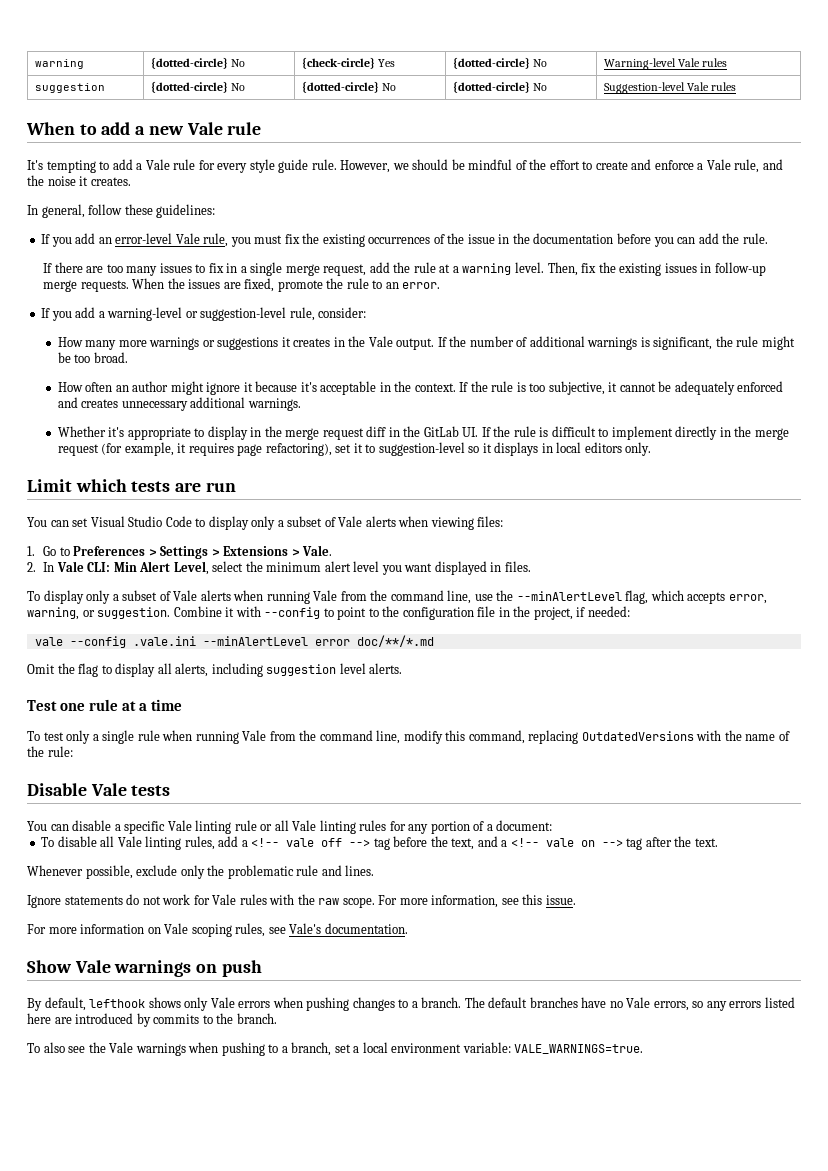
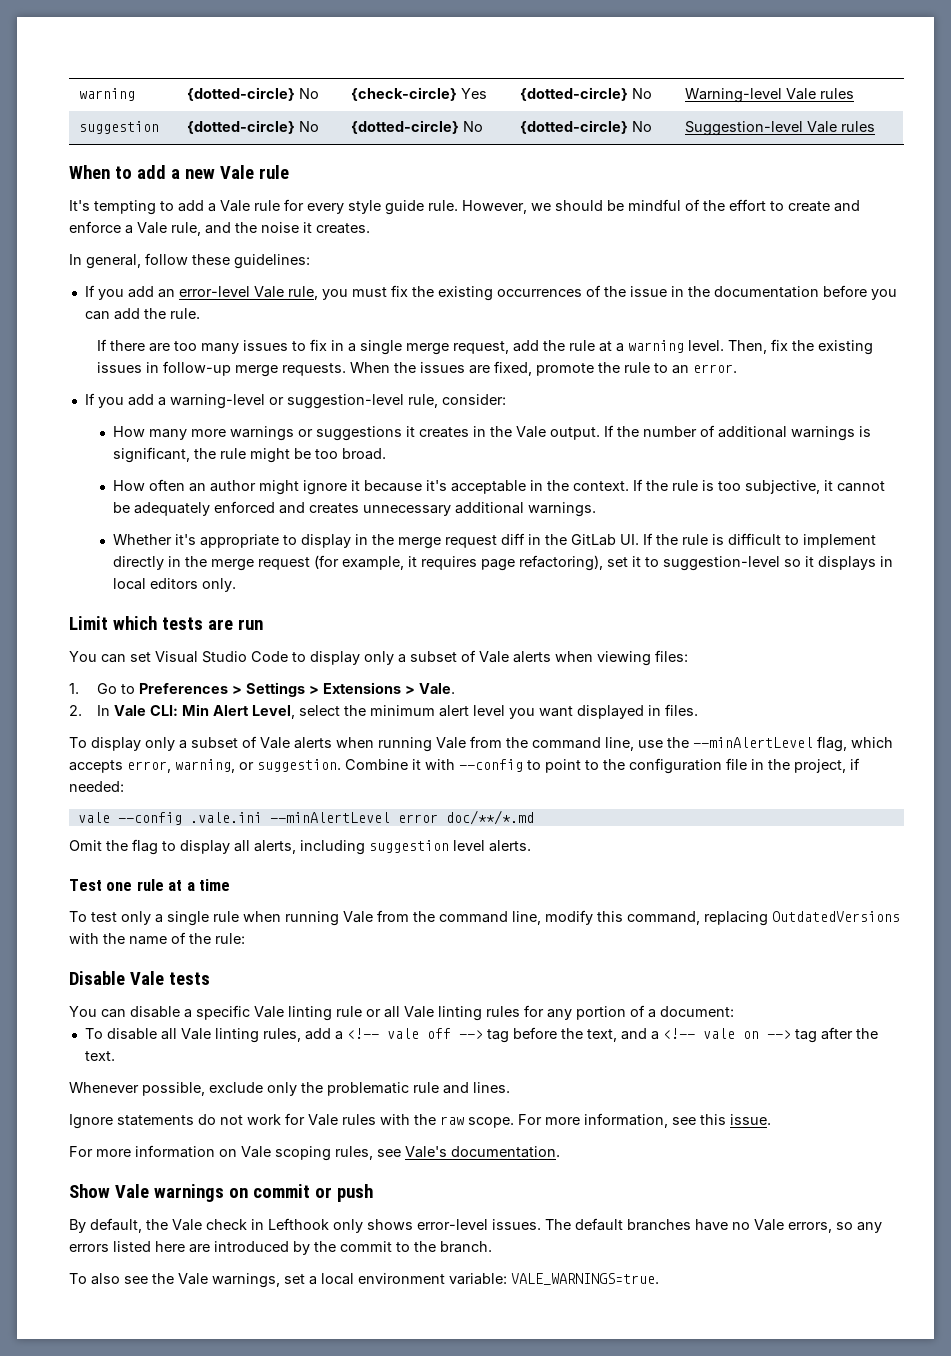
- Show Vale warnings on push
+ Show Vale warnings on commit or push
- By default, lefthook shows only Vale errors when pushing changes to a branch.
+ By default, the Vale check in Lefthook only shows error-level issues.
- The default branches have no Vale errors, so any errors listed here are introduced by commits to the branch.
+ The default branches have no Vale errors, so any errors listed here are introduced by the commit to the branch.
- To also see the Vale warnings when pushing to a branch, set a local environment variable: VALE_WARNINGS=true.
+ To also see the Vale warnings, set a local environment variable: VALE_WARNINGS=true.

